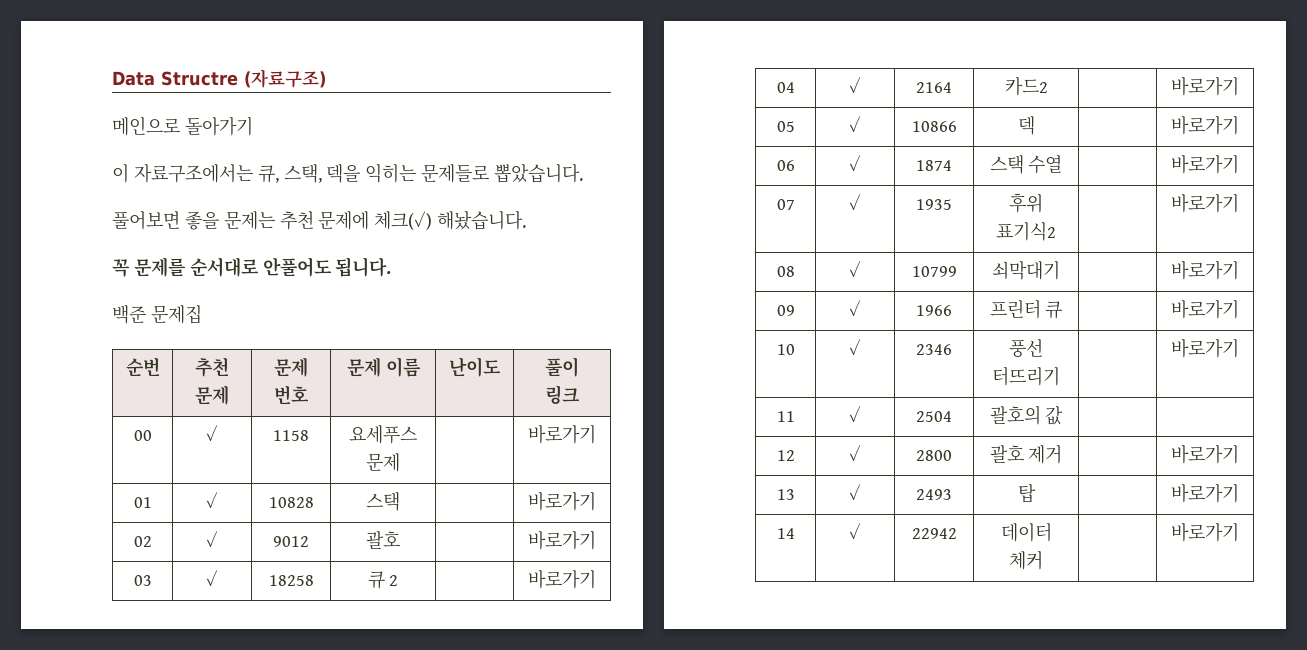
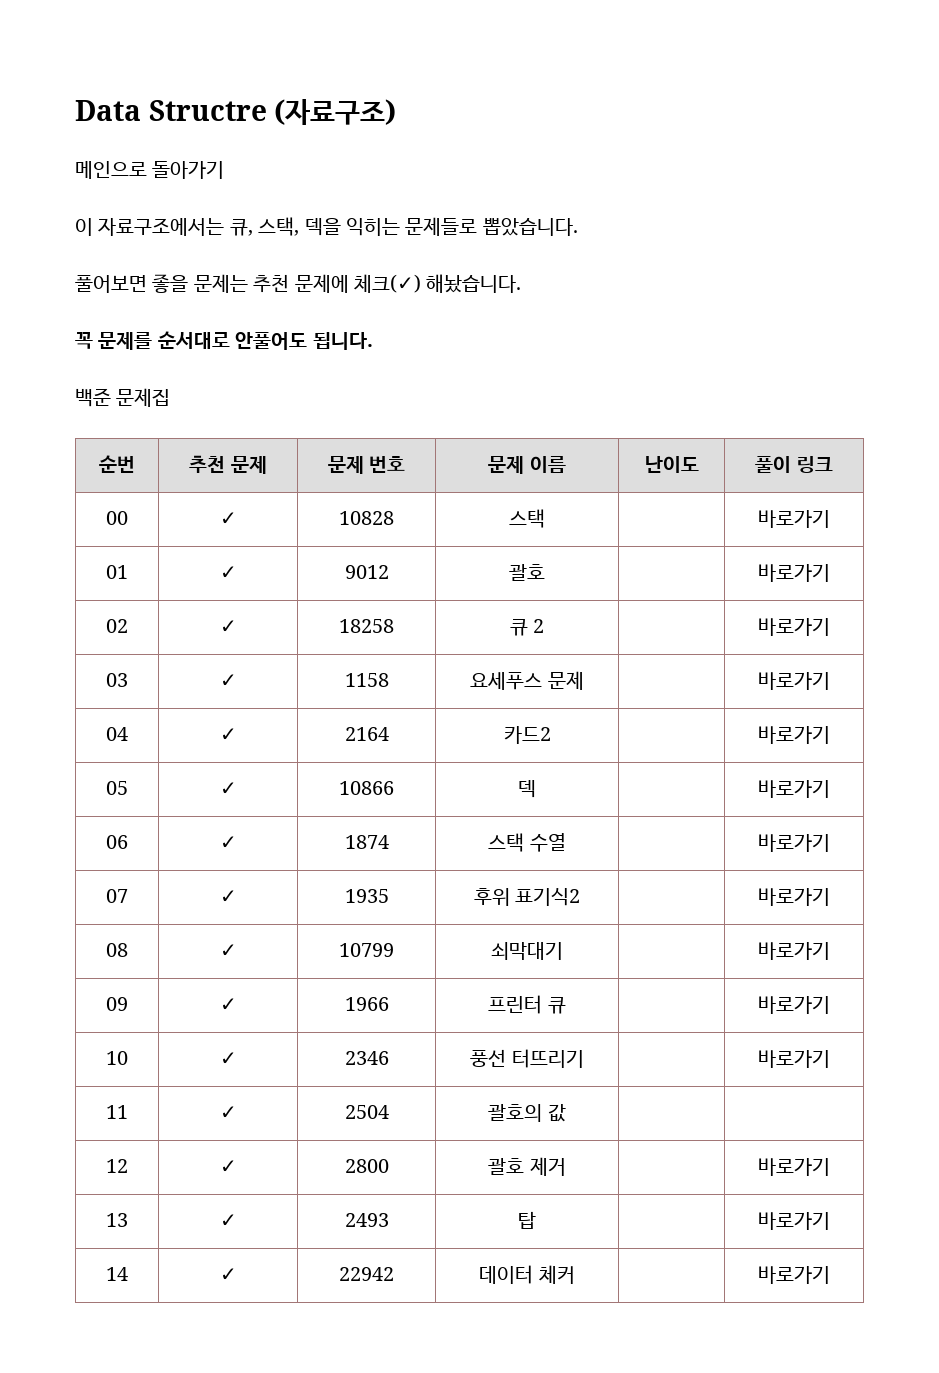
- 00 | ✓ | 1158 | 요세푸스 문제 | | 바로가기
- 01 | ✓ | 10828 | 스택 | | 바로가기
+ 00 | ✓ | 10828 | 스택 | | 바로가기
- 02 | ✓ | 9012 | 괄호 | | 바로가기
+ 01 | ✓ | 9012 | 괄호 | | 바로가기
- 03 | ✓ | 18258 | 큐 2 | | 바로가기
+ 02 | ✓ | 18258 | 큐 2 | | 바로가기
+ 03 | ✓ | 1158 | 요세푸스 문제 | | 바로가기

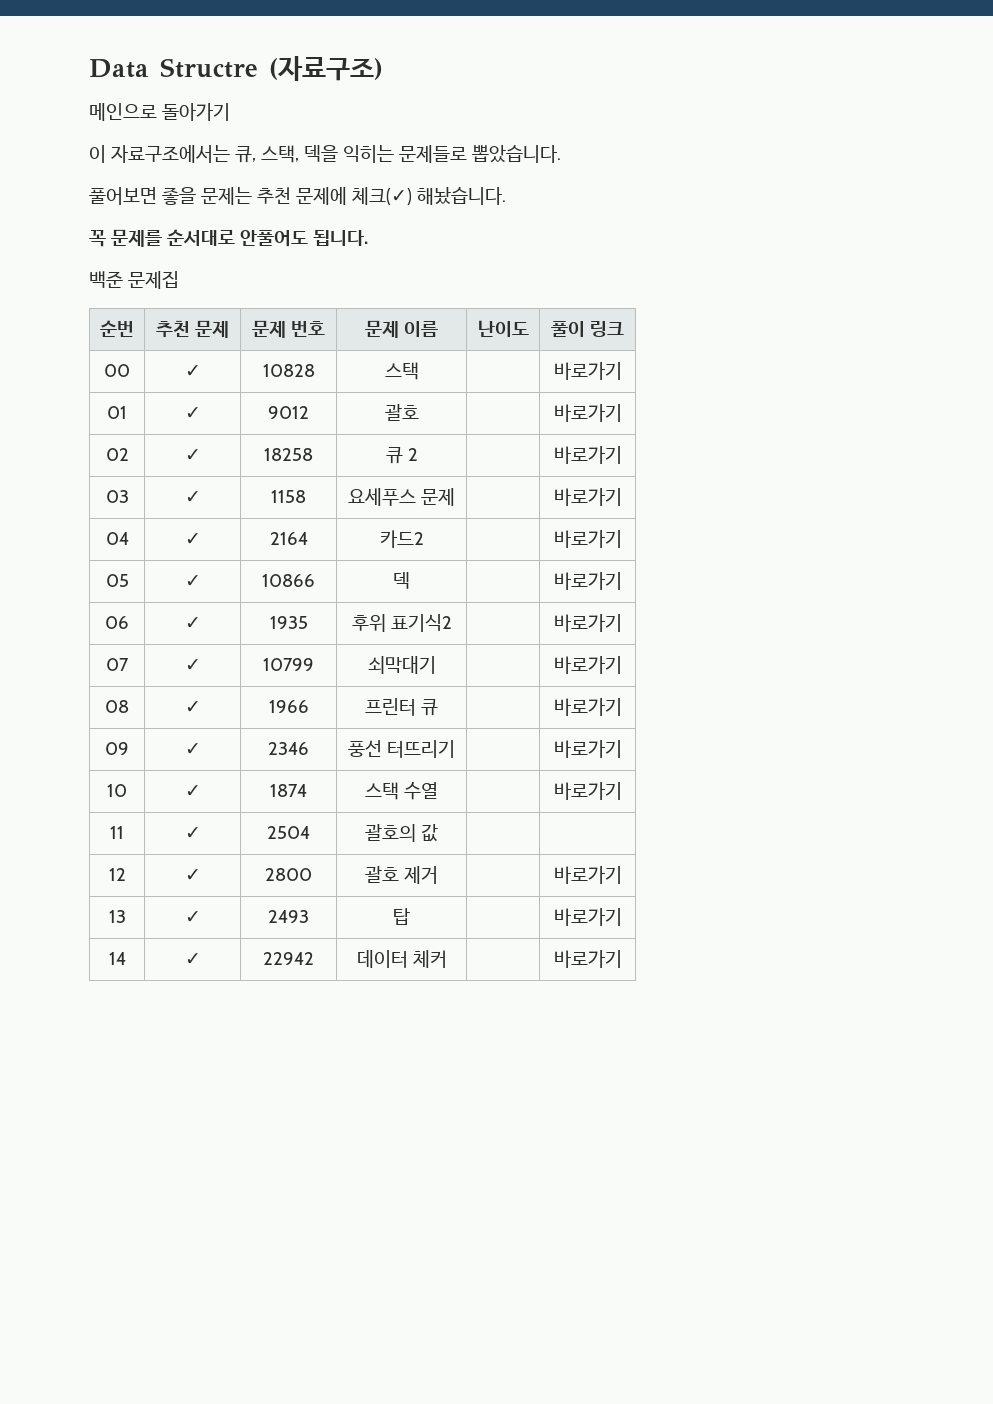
- 06 | ✓ | 1874 | 스택 수열 | | 바로가기
- 07 | ✓ | 1935 | 후위 표기식2 | | 바로가기
+ 06 | ✓ | 1935 | 후위 표기식2 | | 바로가기
- 08 | ✓ | 10799 | 쇠막대기 | | 바로가기
+ 07 | ✓ | 10799 | 쇠막대기 | | 바로가기
- 09 | ✓ | 1966 | 프린터 큐 | | 바로가기
+ 08 | ✓ | 1966 | 프린터 큐 | | 바로가기
- 10 | ✓ | 2346 | 풍선 터뜨리기 | | 바로가기
+ 09 | ✓ | 2346 | 풍선 터뜨리기 | | 바로가기
+ 10 | ✓ | 1874 | 스택 수열 | | 바로가기

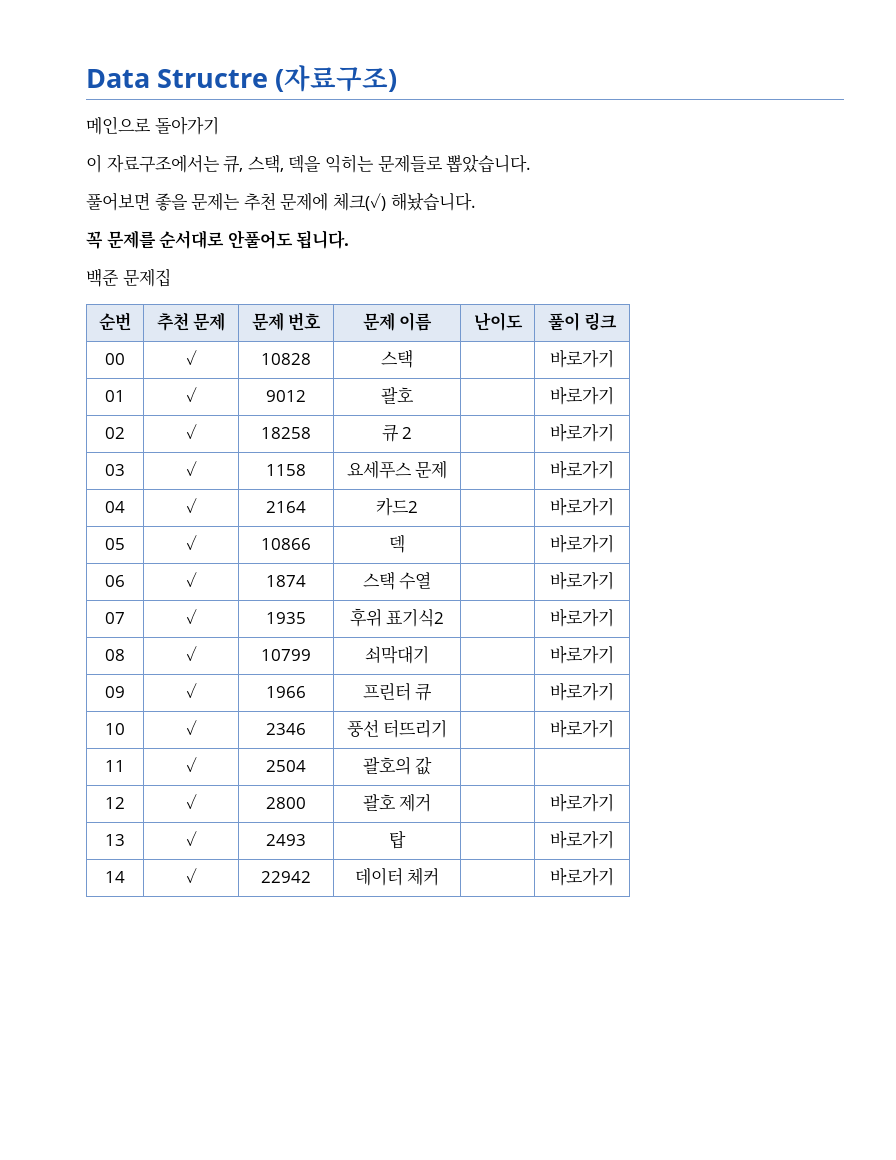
- 06 | ✓ | 1935 | 후위 표기식2 | | 바로가기
+ 06 | ✓ | 1874 | 스택 수열 | | 바로가기
+ 07 | ✓ | 1935 | 후위 표기식2 | | 바로가기
- 07 | ✓ | 10799 | 쇠막대기 | | 바로가기
+ 08 | ✓ | 10799 | 쇠막대기 | | 바로가기
- 08 | ✓ | 1966 | 프린터 큐 | | 바로가기
+ 09 | ✓ | 1966 | 프린터 큐 | | 바로가기
- 09 | ✓ | 2346 | 풍선 터뜨리기 | | 바로가기
+ 10 | ✓ | 2346 | 풍선 터뜨리기 | | 바로가기
- 10 | ✓ | 1874 | 스택 수열 | | 바로가기

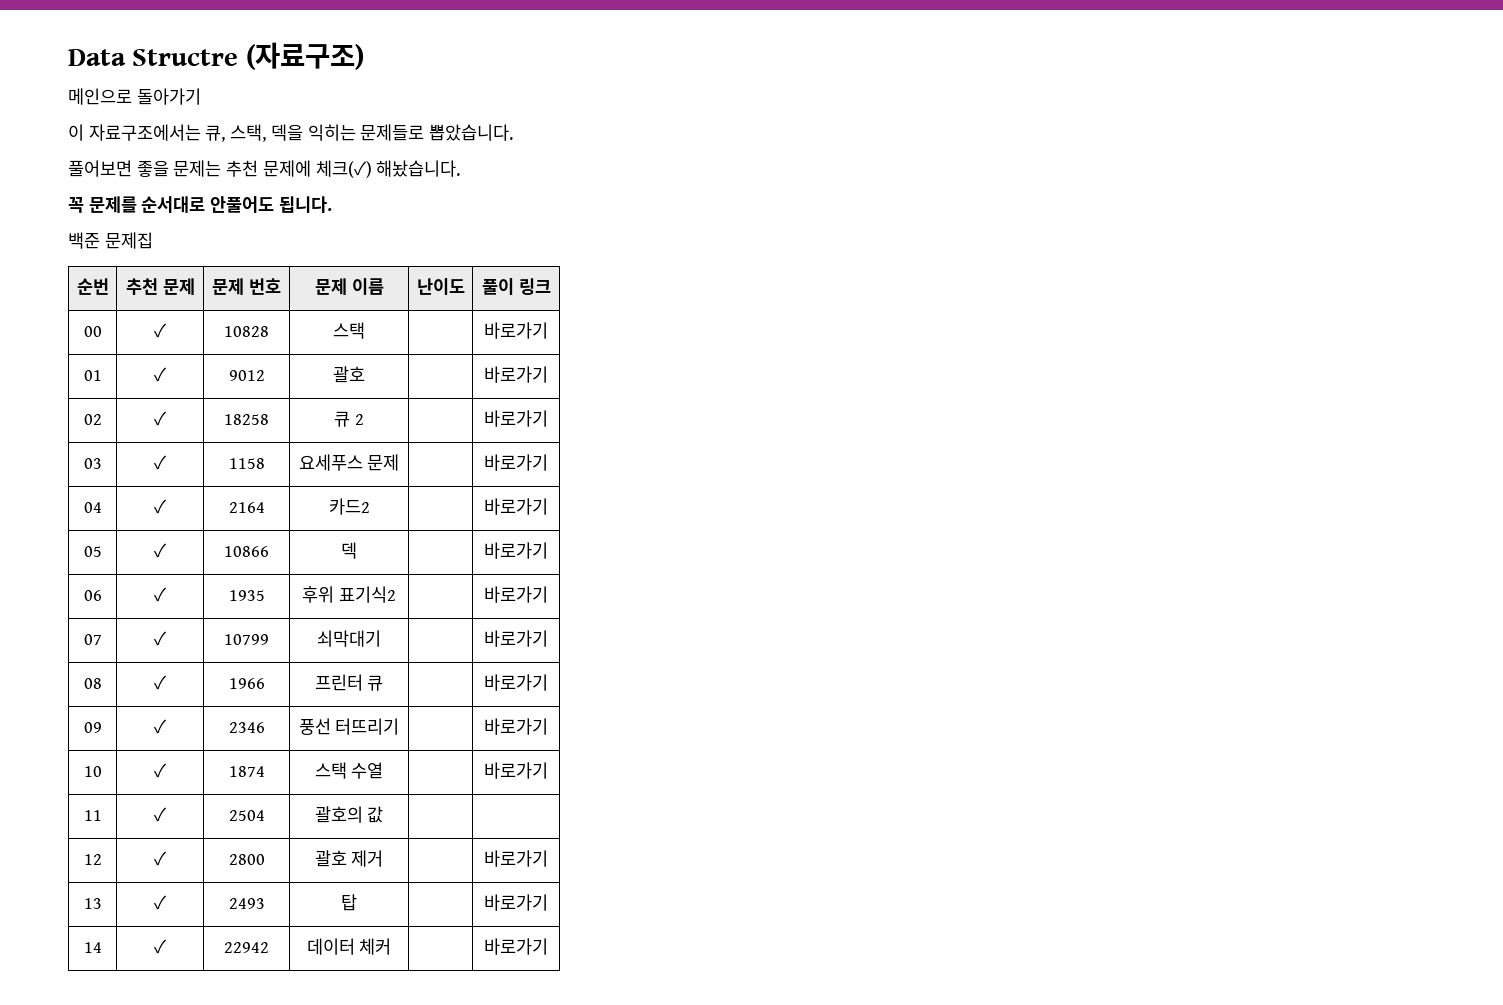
- 06 | ✓ | 1874 | 스택 수열 | | 바로가기
- 07 | ✓ | 1935 | 후위 표기식2 | | 바로가기
+ 06 | ✓ | 1935 | 후위 표기식2 | | 바로가기
- 08 | ✓ | 10799 | 쇠막대기 | | 바로가기
+ 07 | ✓ | 10799 | 쇠막대기 | | 바로가기
- 09 | ✓ | 1966 | 프린터 큐 | | 바로가기
+ 08 | ✓ | 1966 | 프린터 큐 | | 바로가기
- 10 | ✓ | 2346 | 풍선 터뜨리기 | | 바로가기
+ 09 | ✓ | 2346 | 풍선 터뜨리기 | | 바로가기
+ 10 | ✓ | 1874 | 스택 수열 | | 바로가기

